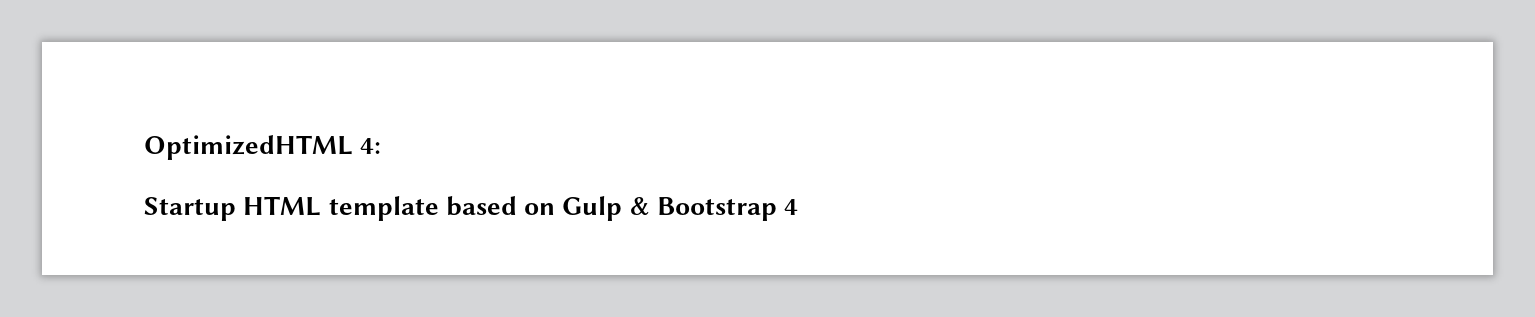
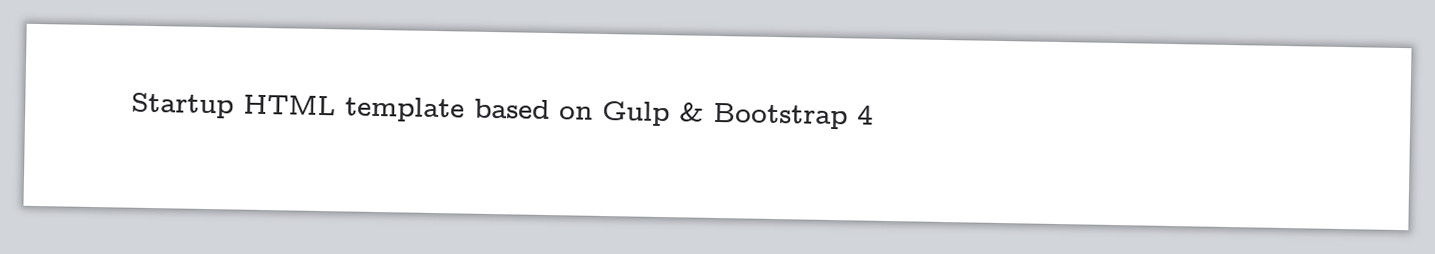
- OptimizedHTML 4:

